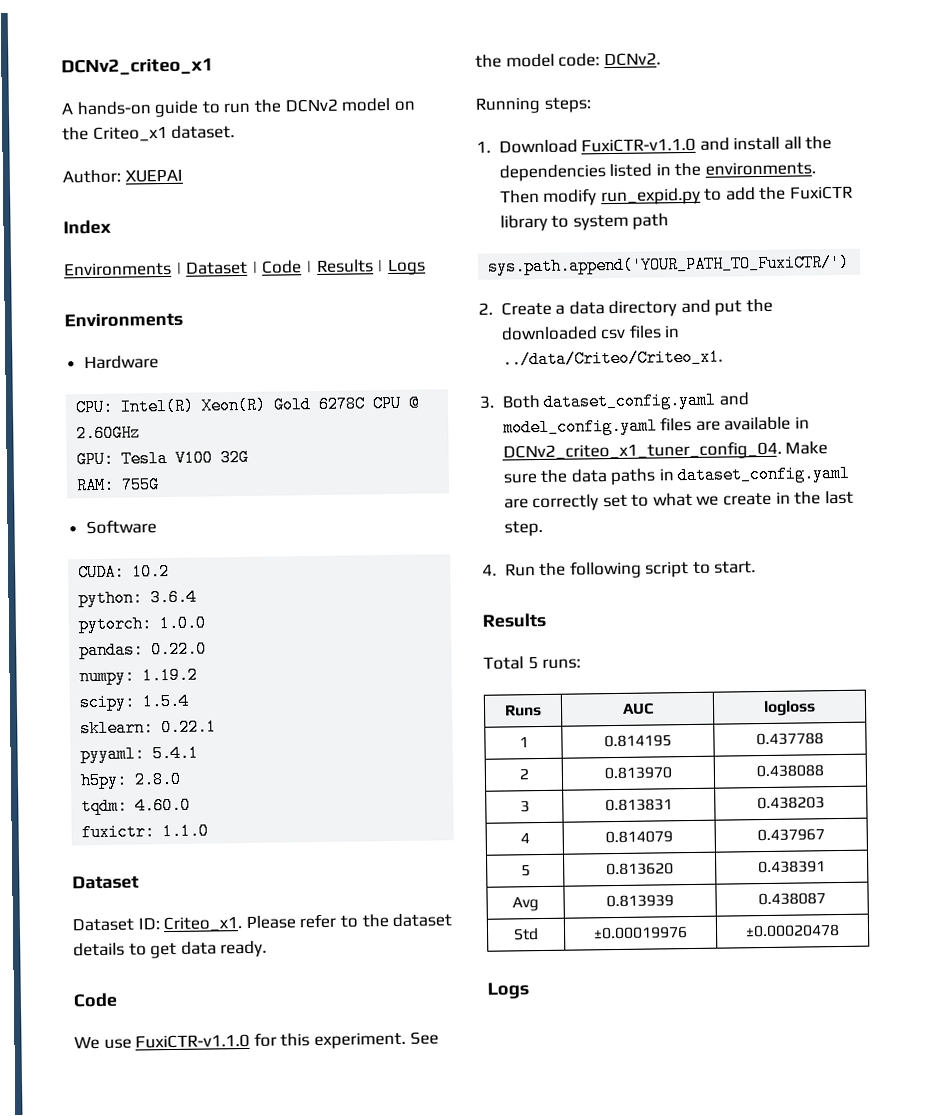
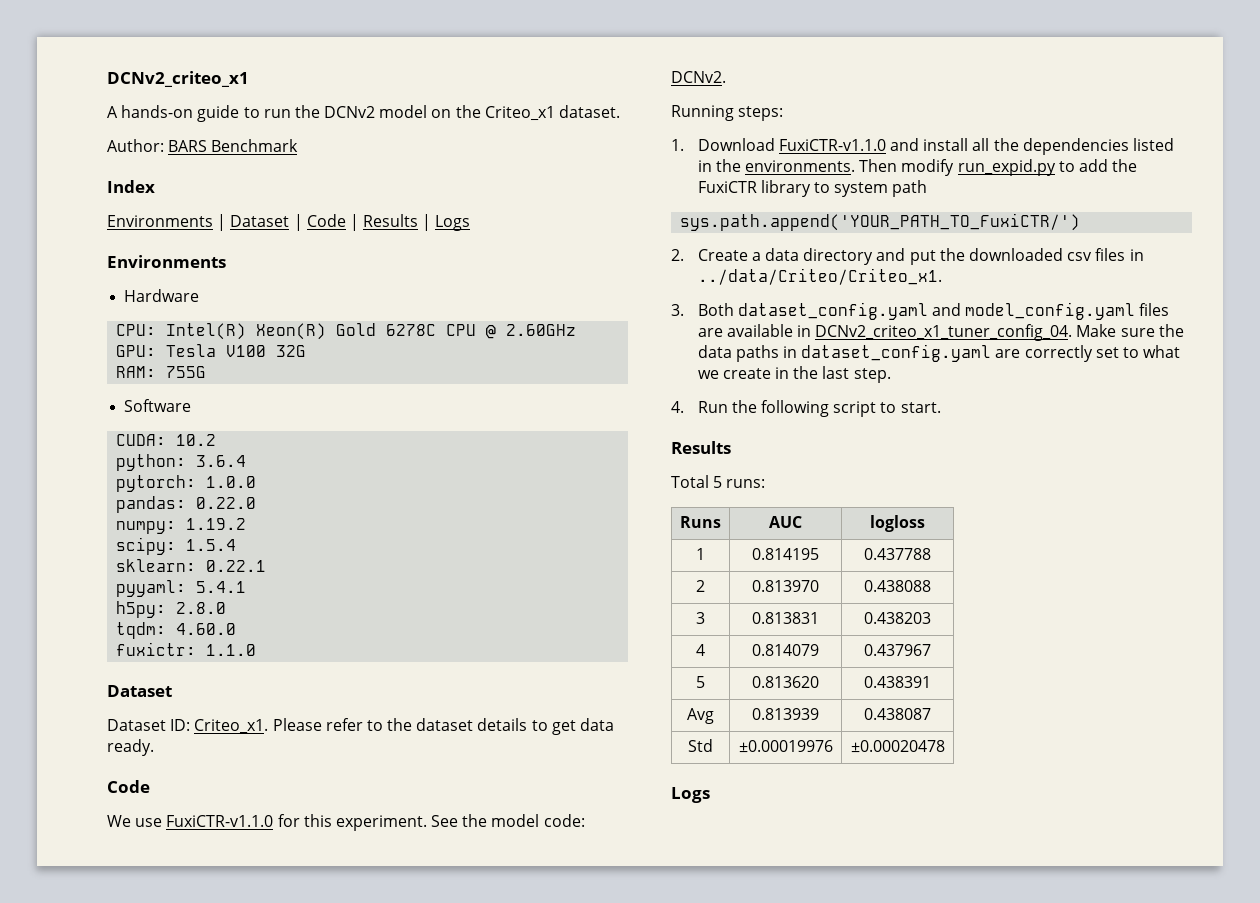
- Author: XUEPAI
+ Author: BARS Benchmark

